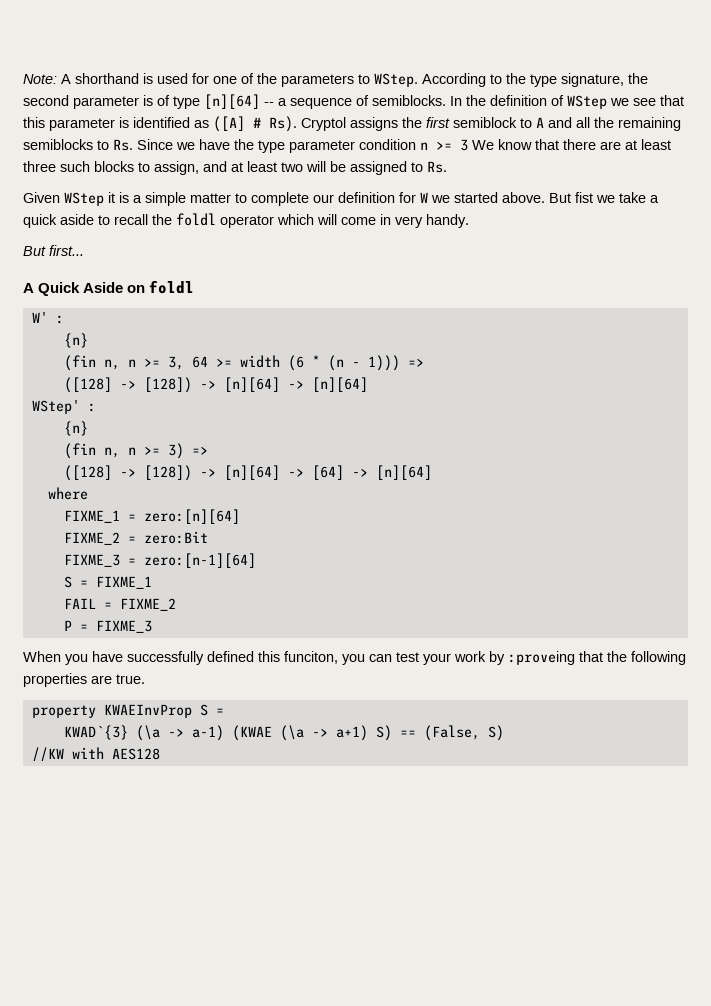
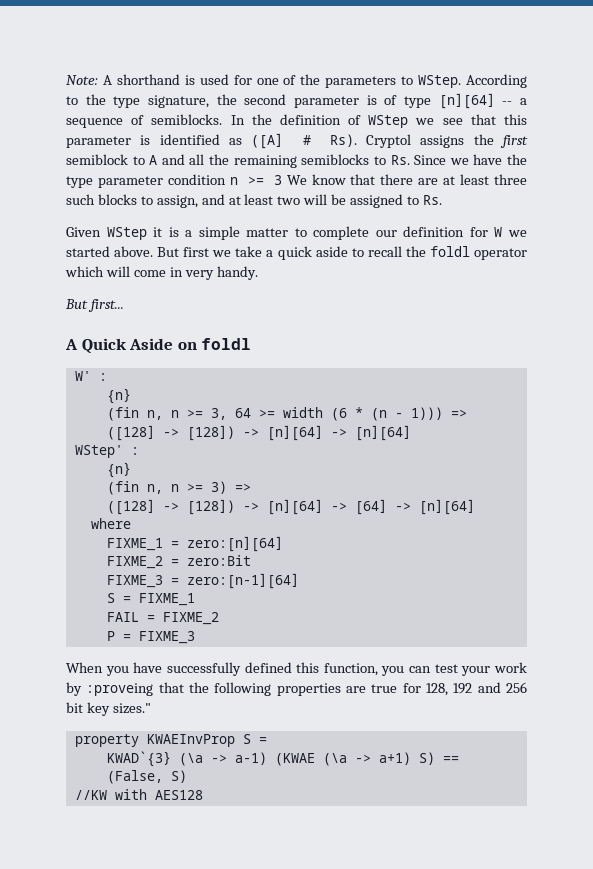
- But fist we take a quick aside to recall the foldl operator which will come in very handy.
+ But first we take a quick aside to recall the foldl operator which will come in very handy.
- When you have successfully defined this funciton, you can test your work by :proveing that the following properties are true.
+ When you have successfully defined this function, you can test your work by :proveing that the following properties are true for 128, 192 and 256 bit key sizes."

